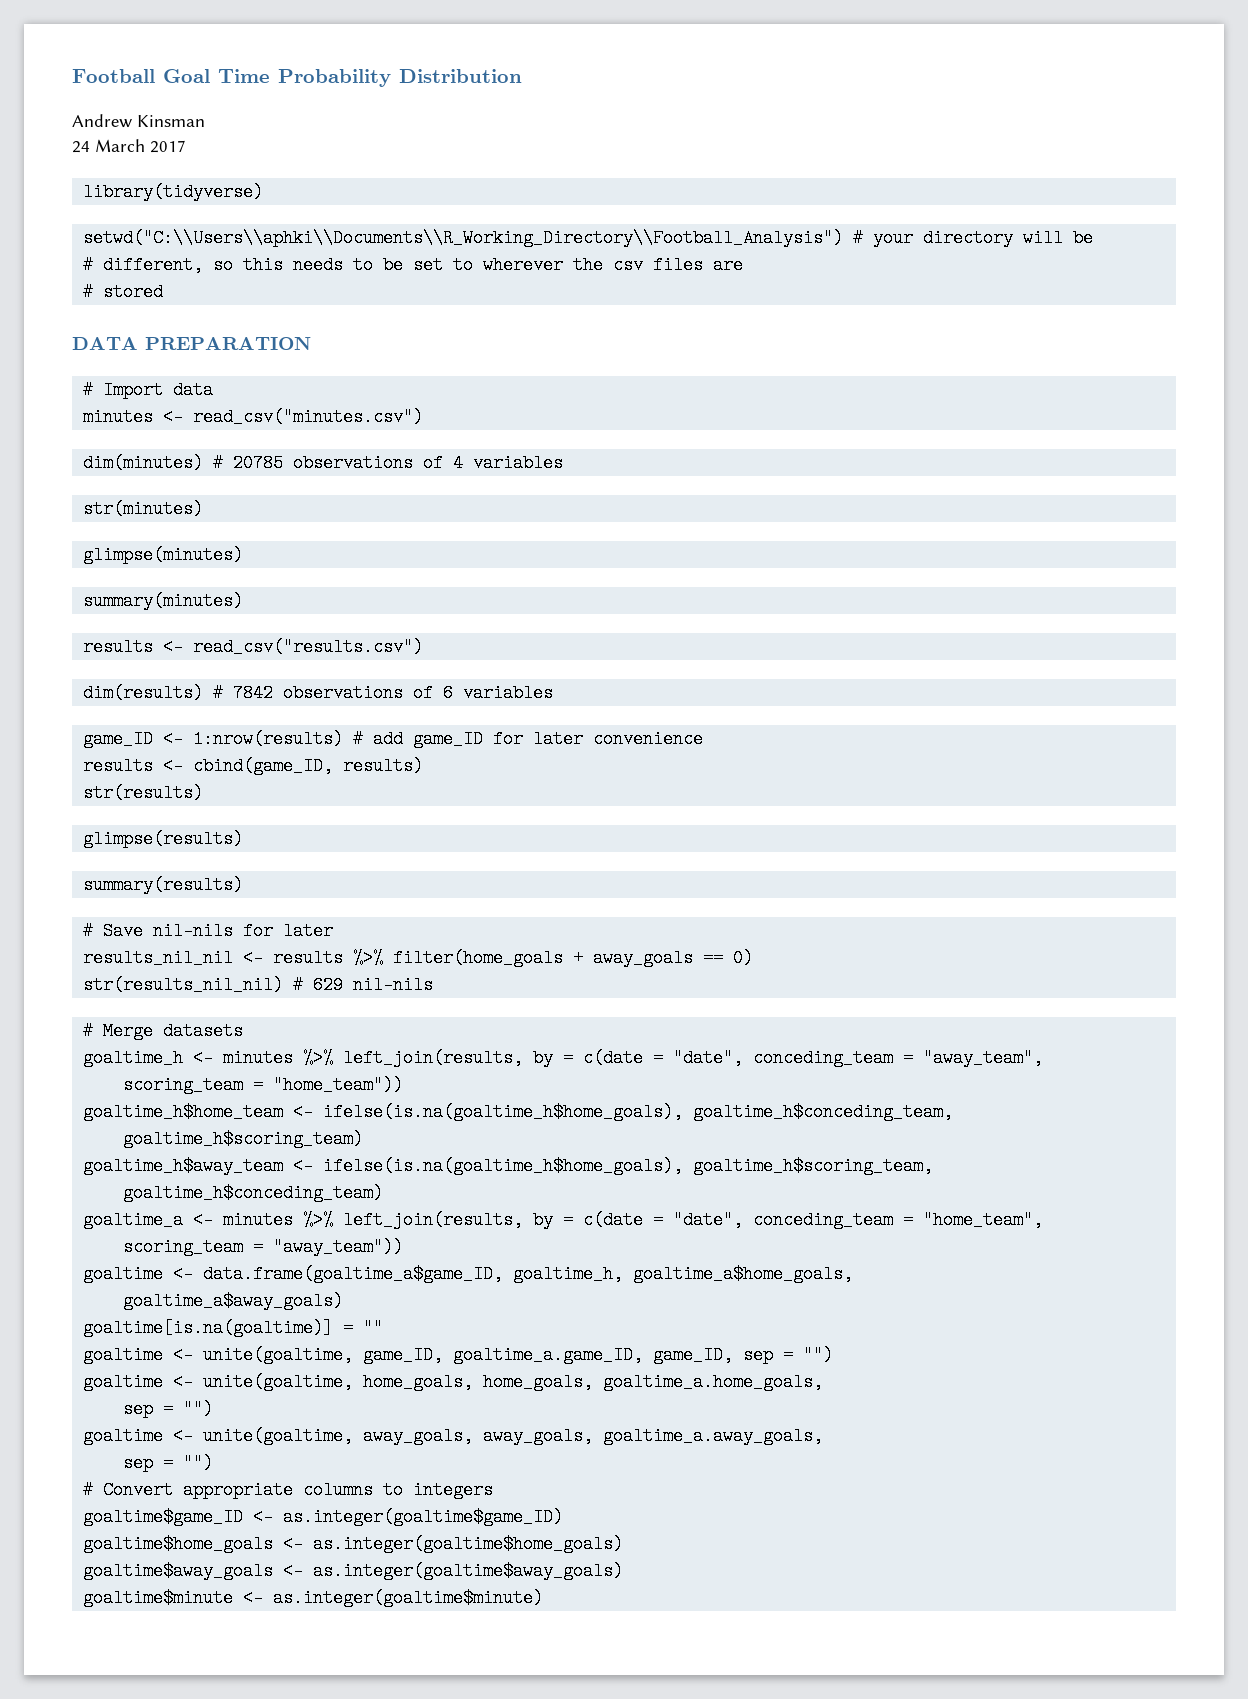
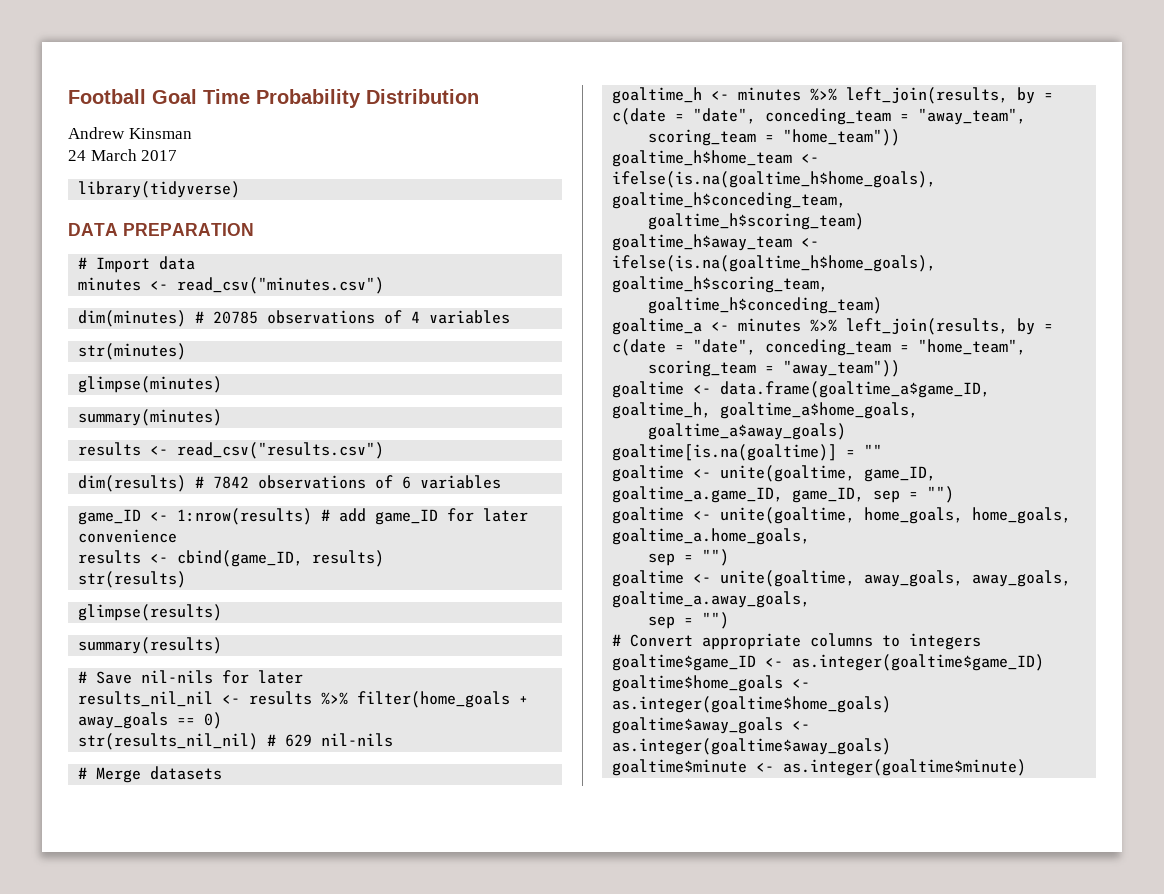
- setwd("C:\\Users\\aphki\\Documents\\R_Working_Directory\\Football_Analysis") # your directory will be
- # different, so this needs to be set to wherever the csv files are
- # stored

